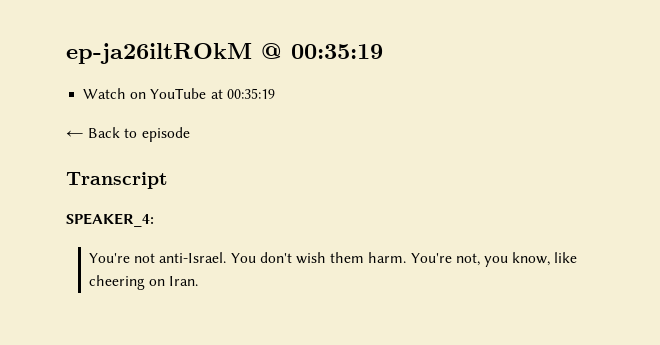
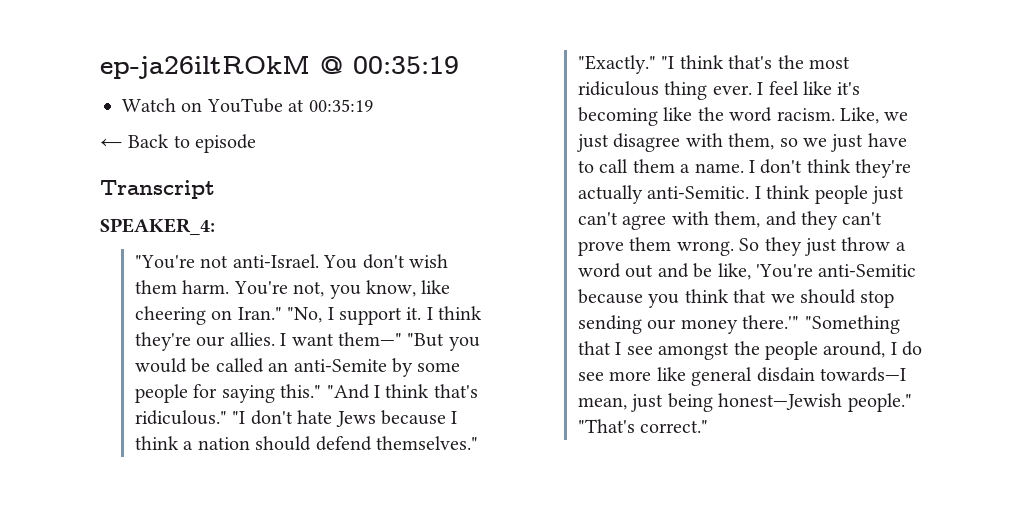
- You're not anti-Israel.
+ "You're not anti-Israel.
- You're not, you know, like cheering on Iran.
+ You're not, you know, like cheering on Iran." "No, I support it. I think they're our allies. I want them—" "But you would be called an anti-Semite by some people for saying this." "And I think that's ridiculous." "I don't hate Jews because I think a nation should defend themselves." "Exactly." "I think that's the most ridiculous thing ever. I feel like it's becoming like the word racism. Like, we just disagree with them, so we just have to call them a name. I don't think they're actually anti-Semitic. I think people just can't agree with them, and they can't prove them wrong. So they just throw a word out and be like, 'You're anti-Semitic because you think that we should stop sending our money there.'" "Something that I see amongst the people around, I do see more like general disdain towards—I mean, just being honest—Jewish people." "That's correct."

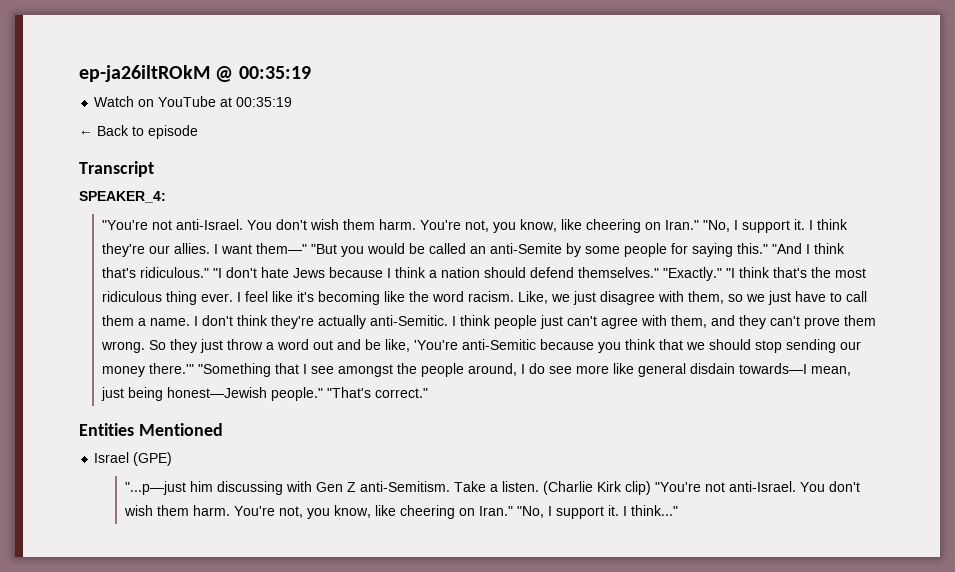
+ Entities Mentioned
+ Israel (GPE)
+ "...p—just him discussing with Gen Z anti-Semitism. Take a listen. (Charlie Kirk clip) "You're not anti-Israel. You don't wish them harm. You're not, you know, like cheering on Iran." "No, I support it. I think..."

